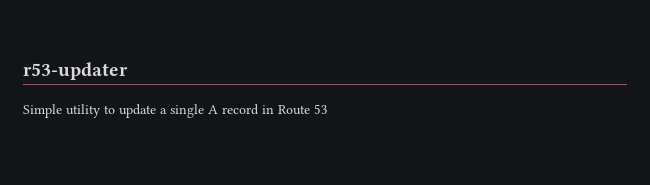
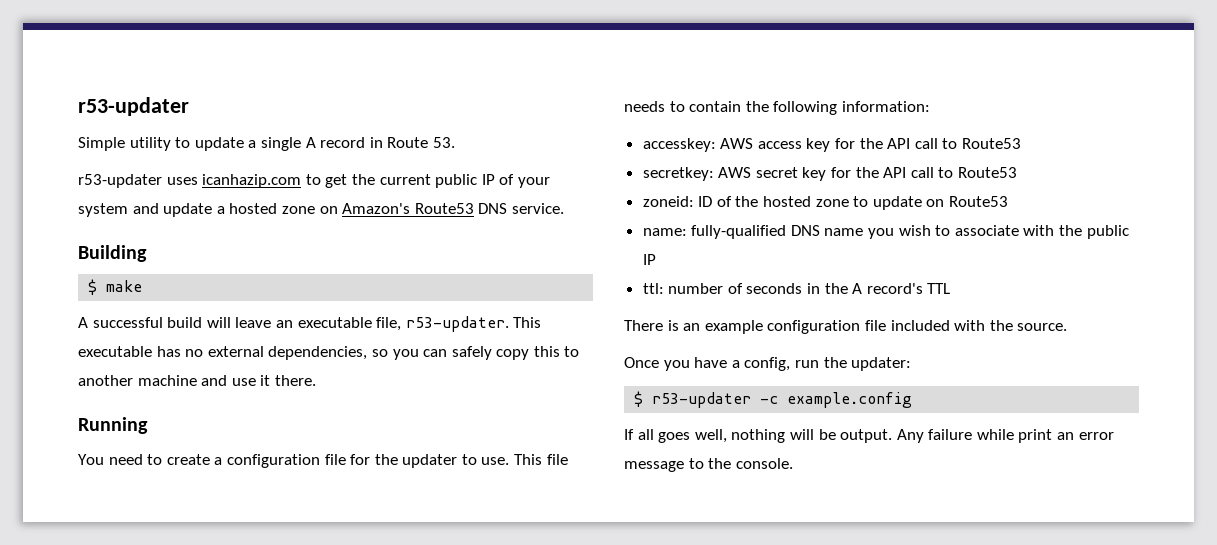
- Simple utility to update a single A record in Route 53
+ Simple utility to update a single A record in Route 53.
+ r53-updater uses icanhazip.com to get the current public IP of your system and update a hosted zone on Amazon's Route53 DNS service.
+ Building
+ $ make
+ A successful build will leave an executable file, r53-updater. This executable has no external dependencies, so you can safely copy this to another machine and use it there.
+ Running
+ You need to create a configuration file for the updater to use. This file needs to contain the following information:
+ accesskey: AWS access key for the API call to Route53
+ secretkey: AWS secret key for the API call to Route53
+ zoneid: ID of the hosted zone to update on Route53
+ name: fully-qualified DNS name you wish to associate with the public IP
+ ttl: number of seconds in the A record's TTL
+ There is an example configuration file included with the source.
+ Once you have a config, run the updater:
+ $ r53-updater -c example.config
+ If all goes well, nothing will be output. Any failure while print an error message to the console.

